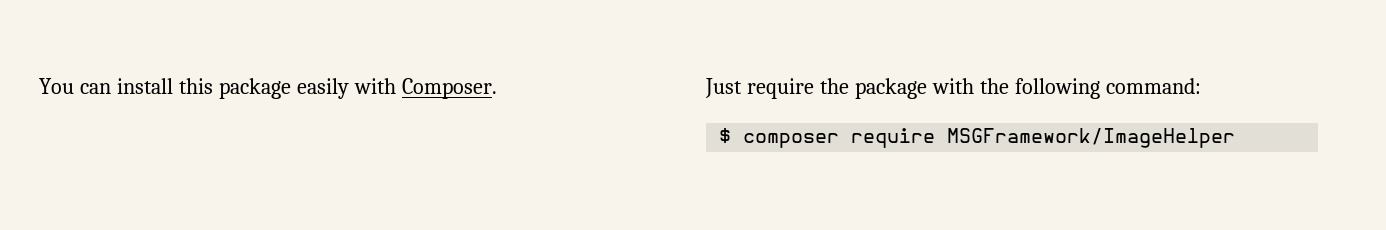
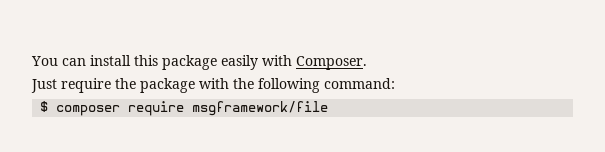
- $ composer require MSGFramework/ImageHelper
+ $ composer require msgframework/file

